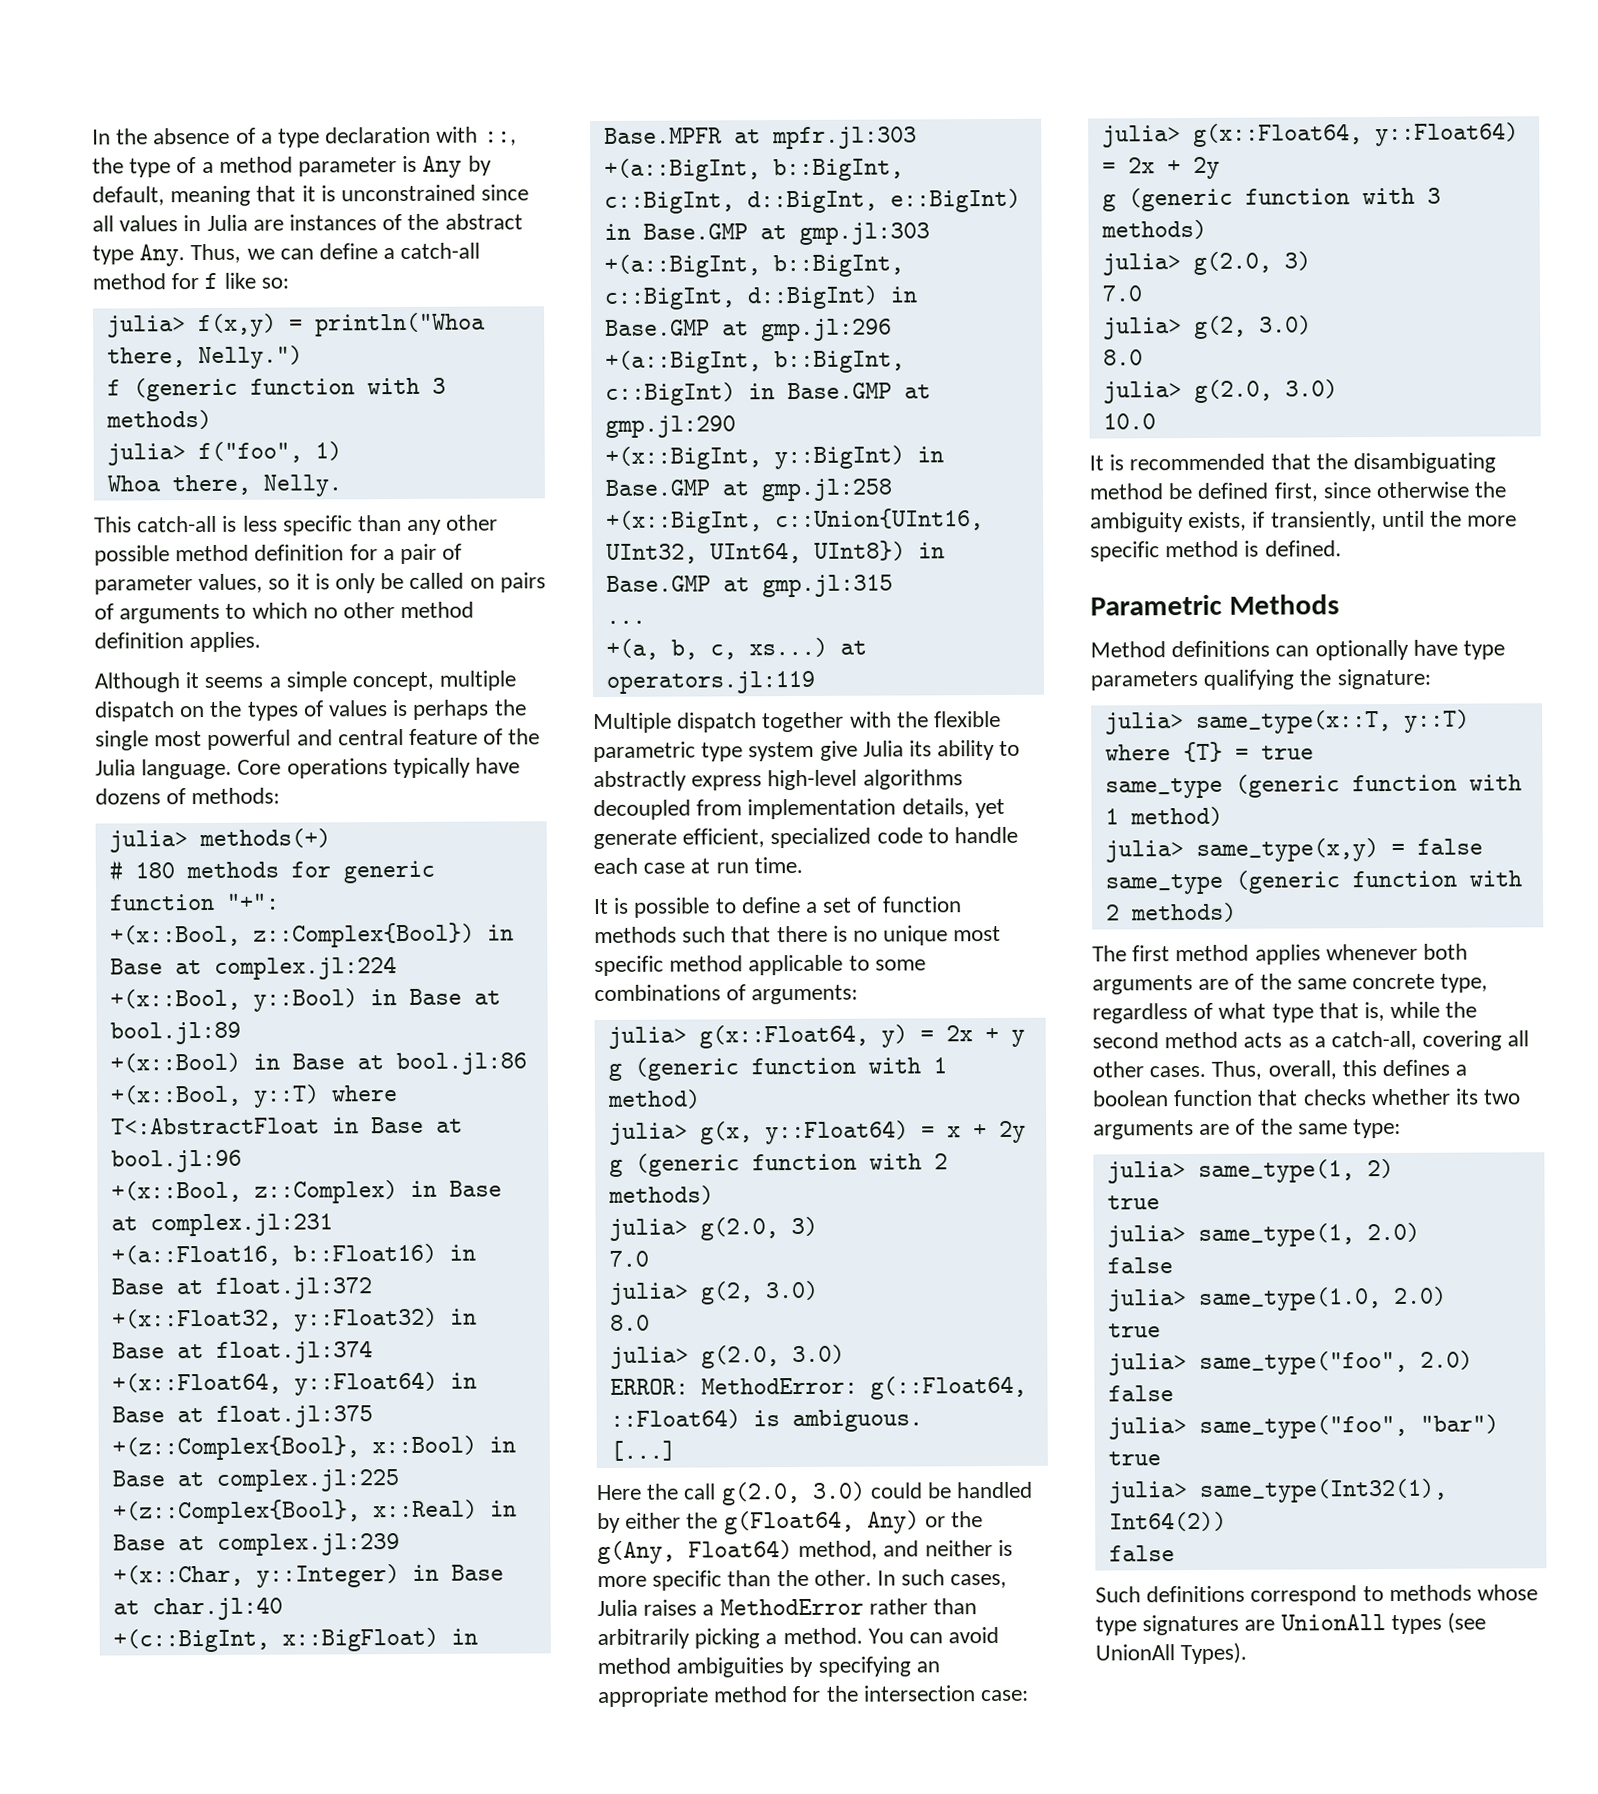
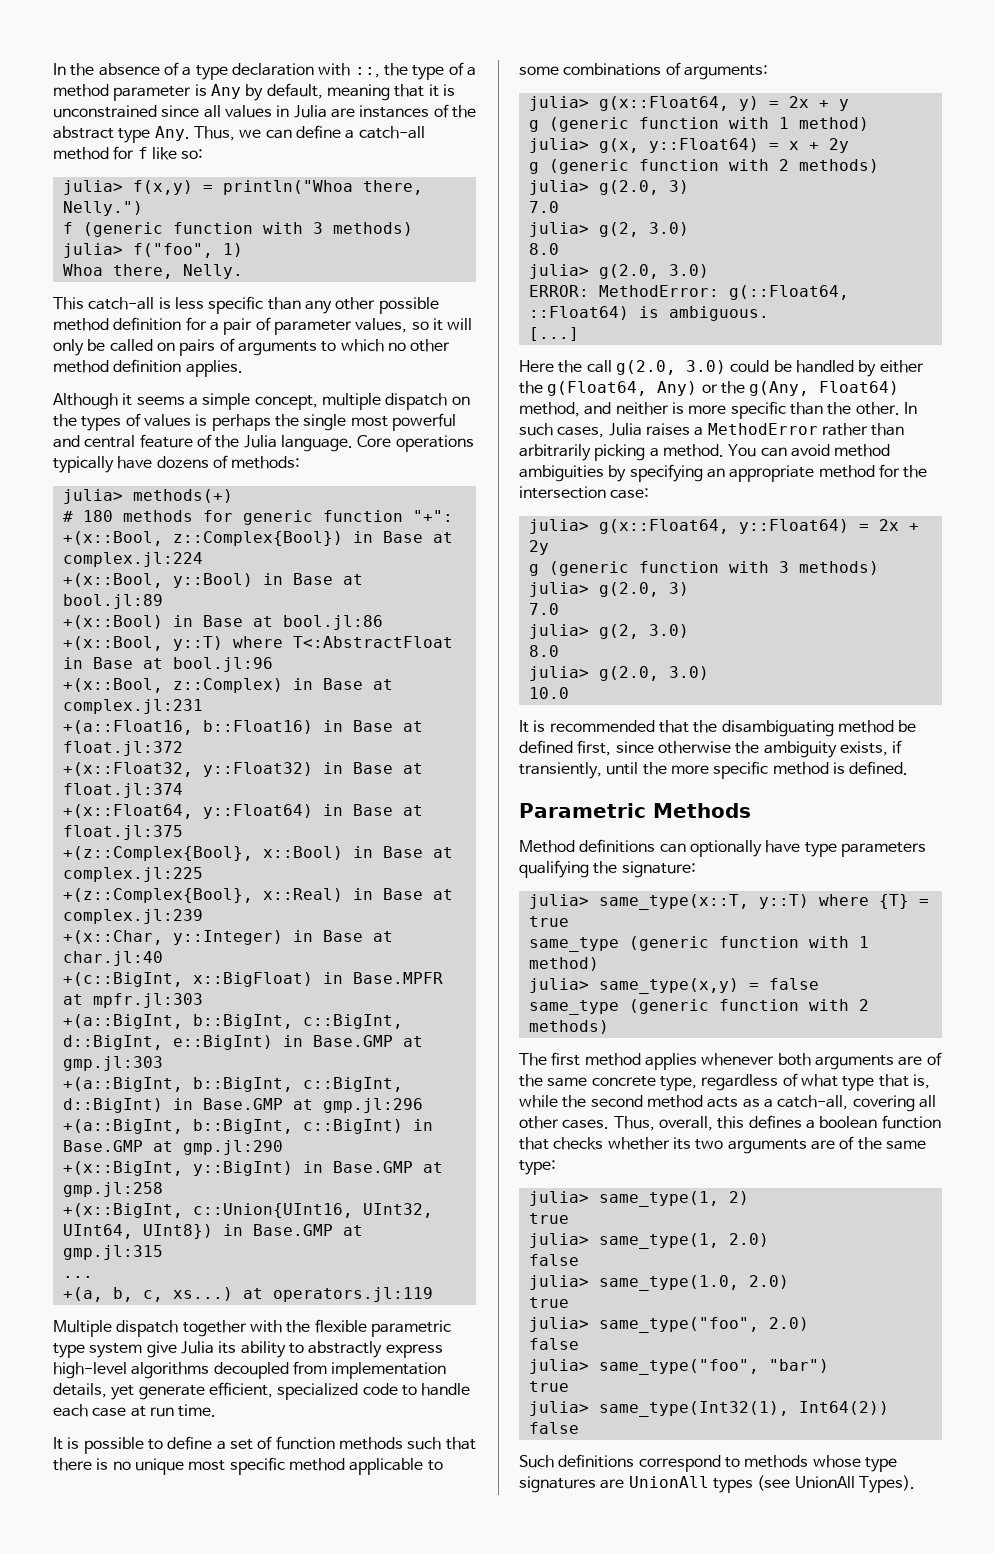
- This catch-all is less specific than any other possible method definition for a pair of parameter values, so it is only be called on pairs of arguments to which no other method definition applies.
+ This catch-all is less specific than any other possible method definition for a pair of parameter values, so it will only be called on pairs of arguments to which no other method definition applies.

